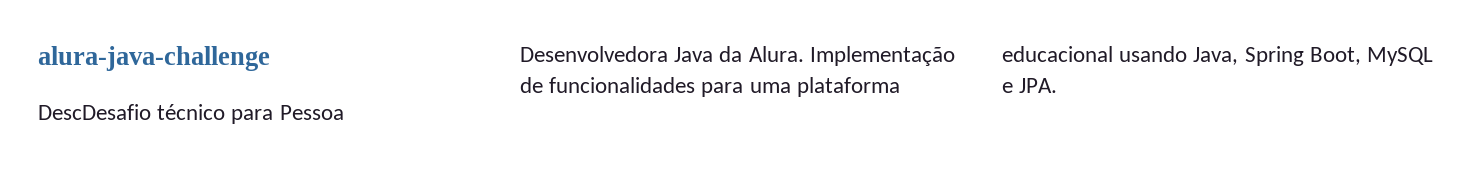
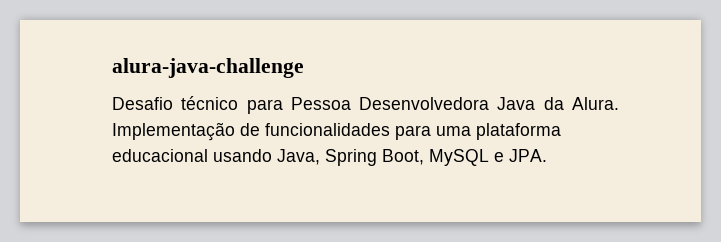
- DescDesafio técnico para Pessoa Desenvolvedora Java da Alura.
+ Desafio técnico para Pessoa Desenvolvedora Java da Alura.

